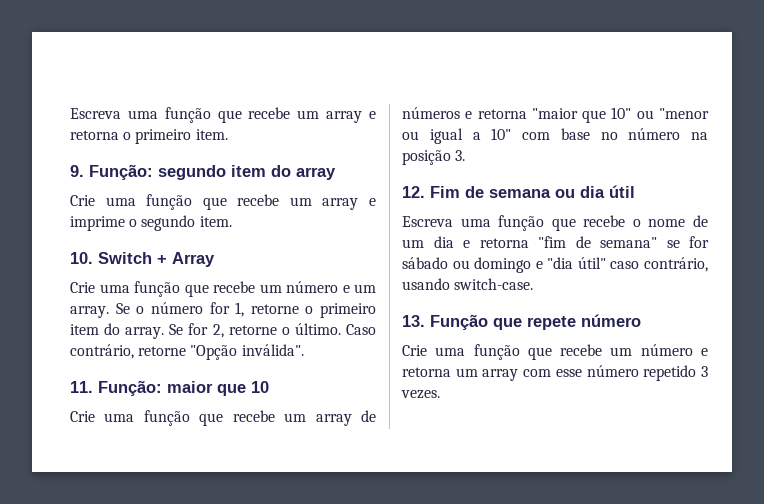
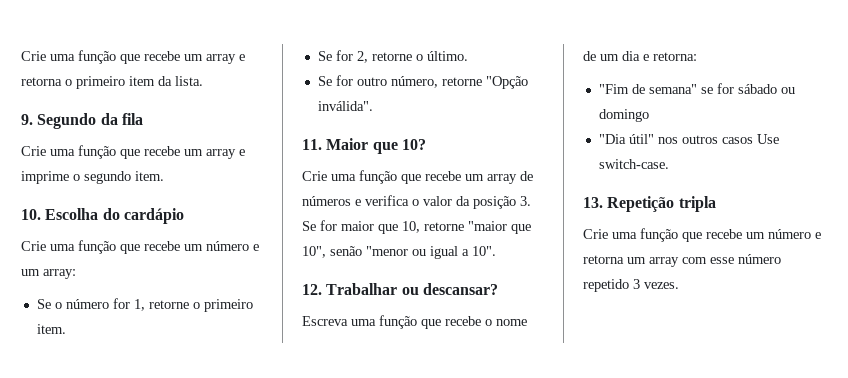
- Escreva uma função que recebe um array e retorna o primeiro item.
- 9. Função: segundo item do array
+ Crie uma função que recebe um array e retorna o primeiro item da lista.
+ 9. Segundo da fila
- 10. Switch + Array
+ 10. Escolha do cardápio
- Crie uma função que recebe um número e um array. Se o número for 1, retorne o primeiro item do array. Se for 2, retorne o último. Caso contrário, retorne "Opção inválida".
+ Crie uma função que recebe um número e um array:
+ Se o número for 1, retorne o primeiro item.
+ Se for 2, retorne o último.
+ Se for outro número, retorne "Opção inválida".
- 11. Função: maior que 10
+ 11. Maior que 10?
- Crie uma função que recebe um array de números e retorna "maior que 10" ou "menor ou igual a 10" com base no número na posição 3.
- 12. Fim de semana ou dia útil
+ Crie uma função que recebe um array de números e verifica o valor da posição 3. Se for maior que 10, retorne "maior que 10", senão "menor ou igual a 10".
+ 12. Trabalhar ou descansar?
- Escreva uma função que recebe o nome de um dia e retorna "fim de semana" se for sábado ou domingo e "dia útil" caso contrário, usando switch-case.
- 13. Função que repete número
+ Escreva uma função que recebe o nome de um dia e retorna:
+ "Fim de semana" se for sábado ou domingo
+ "Dia útil" nos outros casos Use switch-case.
+ 13. Repetição tripla

